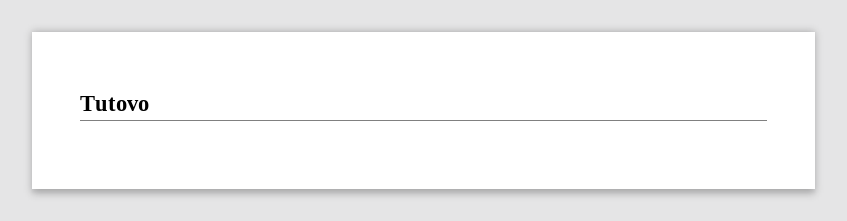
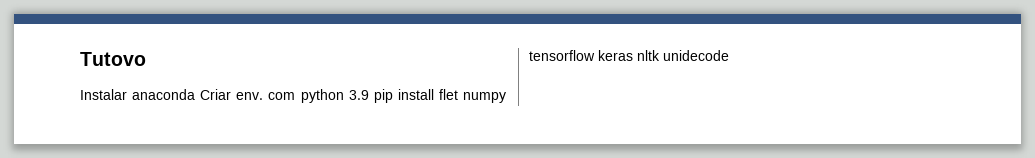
+ Instalar anaconda Criar env. com python 3.9 pip install flet numpy tensorflow keras nltk unidecode

